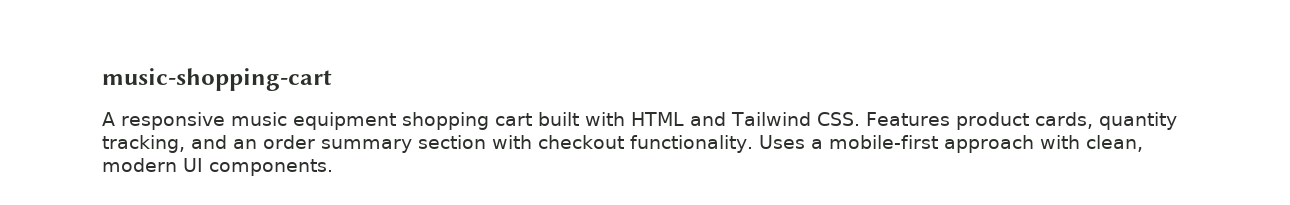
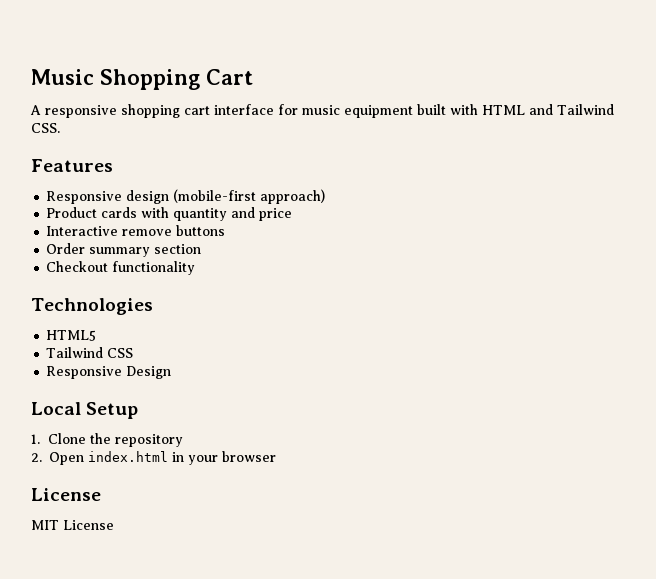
- music-shopping-cart
+ Music Shopping Cart
- A responsive music equipment shopping cart built with HTML and Tailwind CSS. Features product cards, quantity tracking, and an order summary section with checkout functionality. Uses a mobile-first approach with clean, modern UI components.
+ A responsive shopping cart interface for music equipment built with HTML and Tailwind CSS.
+ Features
+ Responsive design (mobile-first approach)
+ Product cards with quantity and price
+ Interactive remove buttons
+ Order summary section
+ Checkout functionality
+ Technologies
+ HTML5
+ Tailwind CSS
+ Responsive Design
+ Local Setup
+ 1. Clone the repository
+ 2. Open index.html in your browser
+ License
+ MIT License

